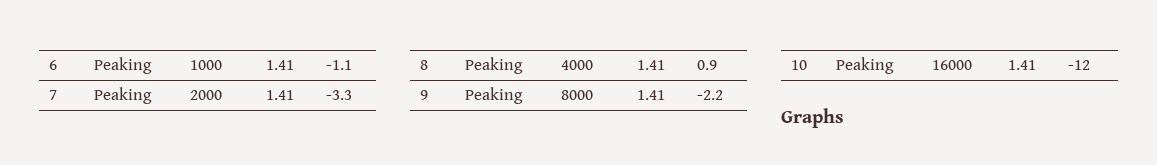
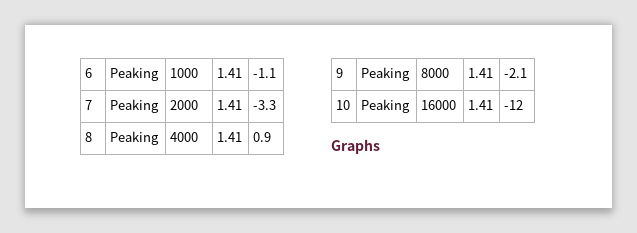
- 9 | Peaking | 8000 | 1.41 | -2.2
+ 9 | Peaking | 8000 | 1.41 | -2.1

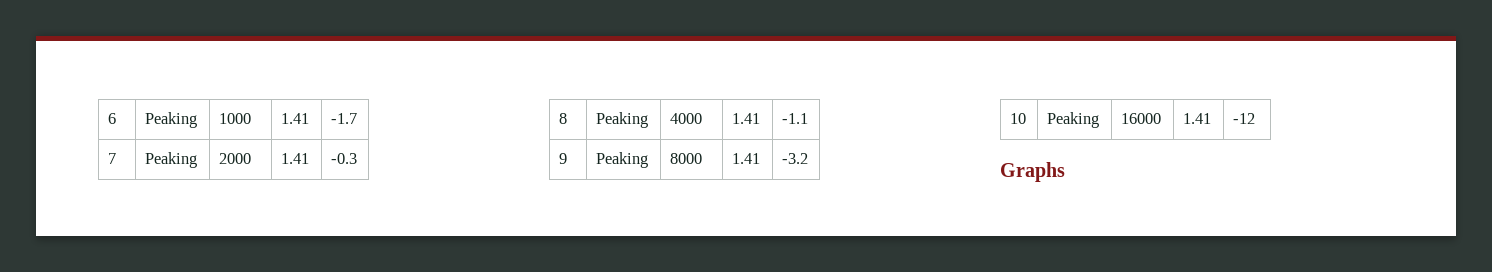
- 6 | Peaking | 1000 | 1.41 | -1.1
+ 6 | Peaking | 1000 | 1.41 | -1.7
- 7 | Peaking | 2000 | 1.41 | -3.3
+ 7 | Peaking | 2000 | 1.41 | -0.3
- 8 | Peaking | 4000 | 1.41 | 0.9
+ 8 | Peaking | 4000 | 1.41 | -1.1
- 9 | Peaking | 8000 | 1.41 | -2.1
+ 9 | Peaking | 8000 | 1.41 | -3.2

